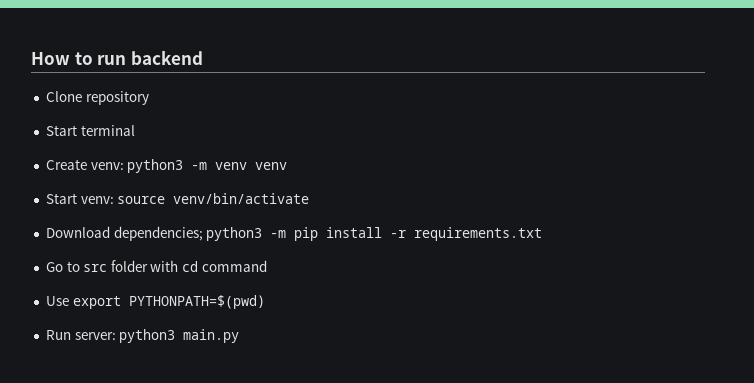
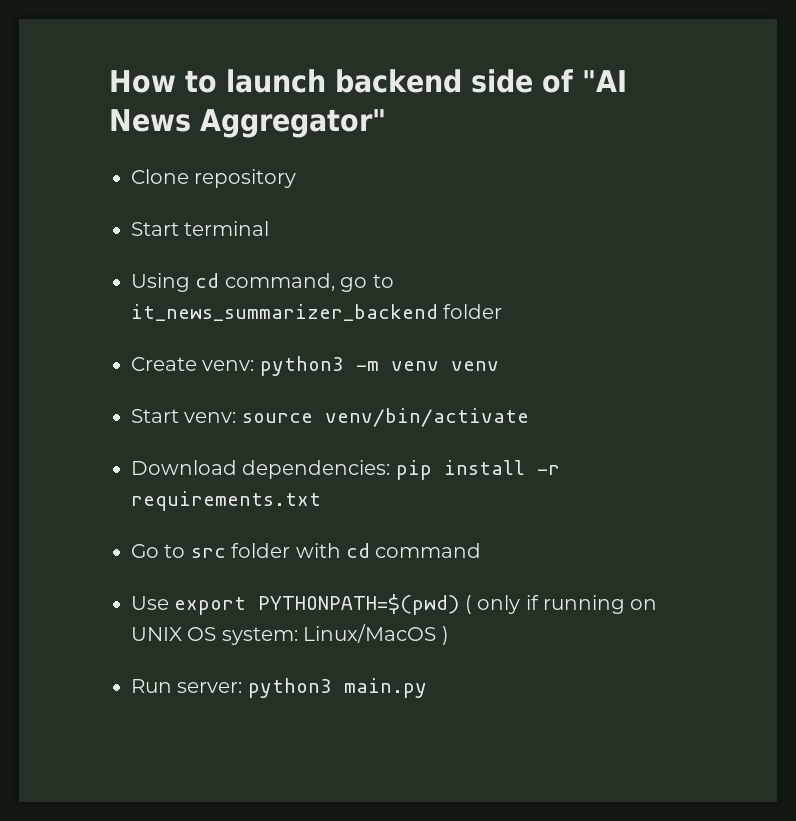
- How to run backend
+ How to launch backend side of "AI News Aggregator"
+ Using cd command, go to it_news_summarizer_backend folder
- Download dependencies; python3 -m pip install -r requirements.txt
+ Download dependencies: pip install -r requirements.txt
- Use export PYTHONPATH=$(pwd)
+ Use export PYTHONPATH=$(pwd) ( only if running on UNIX OS system: Linux/MacOS )

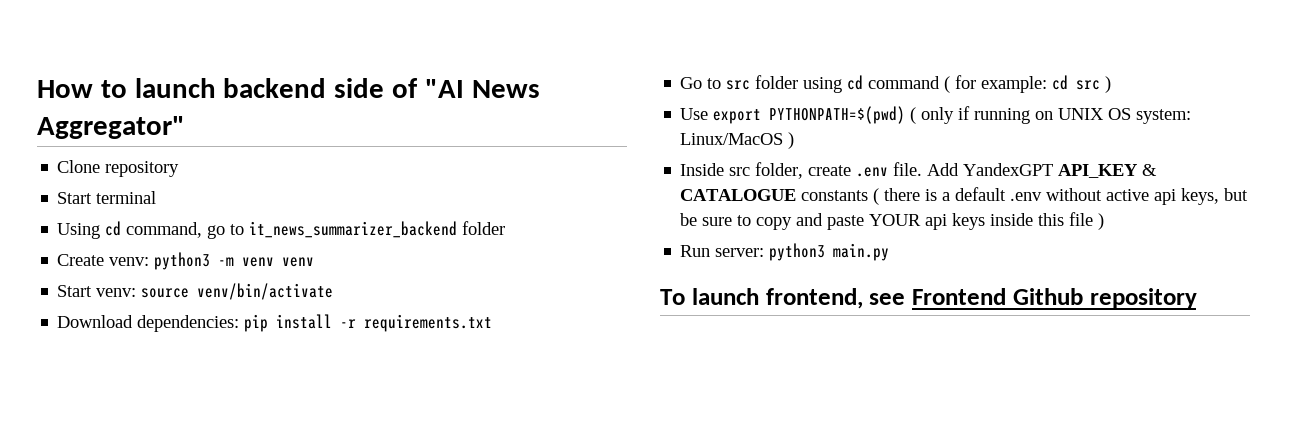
- Go to src folder with cd command
+ Go to src folder using cd command ( for example: cd src )
+ Inside src folder, create .env file. Add YandexGPT API_KEY & CATALOGUE constants ( there is a default .env without active api keys, but be sure to copy and paste YOUR api keys inside this file )
  Run server: python3 main.py
+ To launch frontend, see Frontend Github repository

